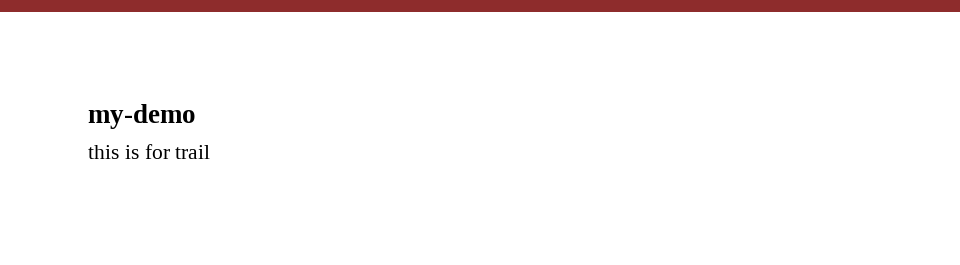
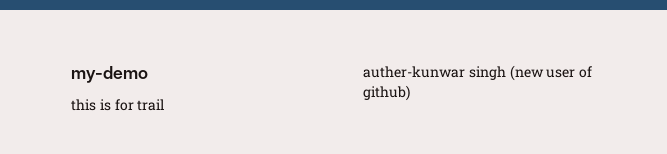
+ auther-kunwar singh (new user of github)

